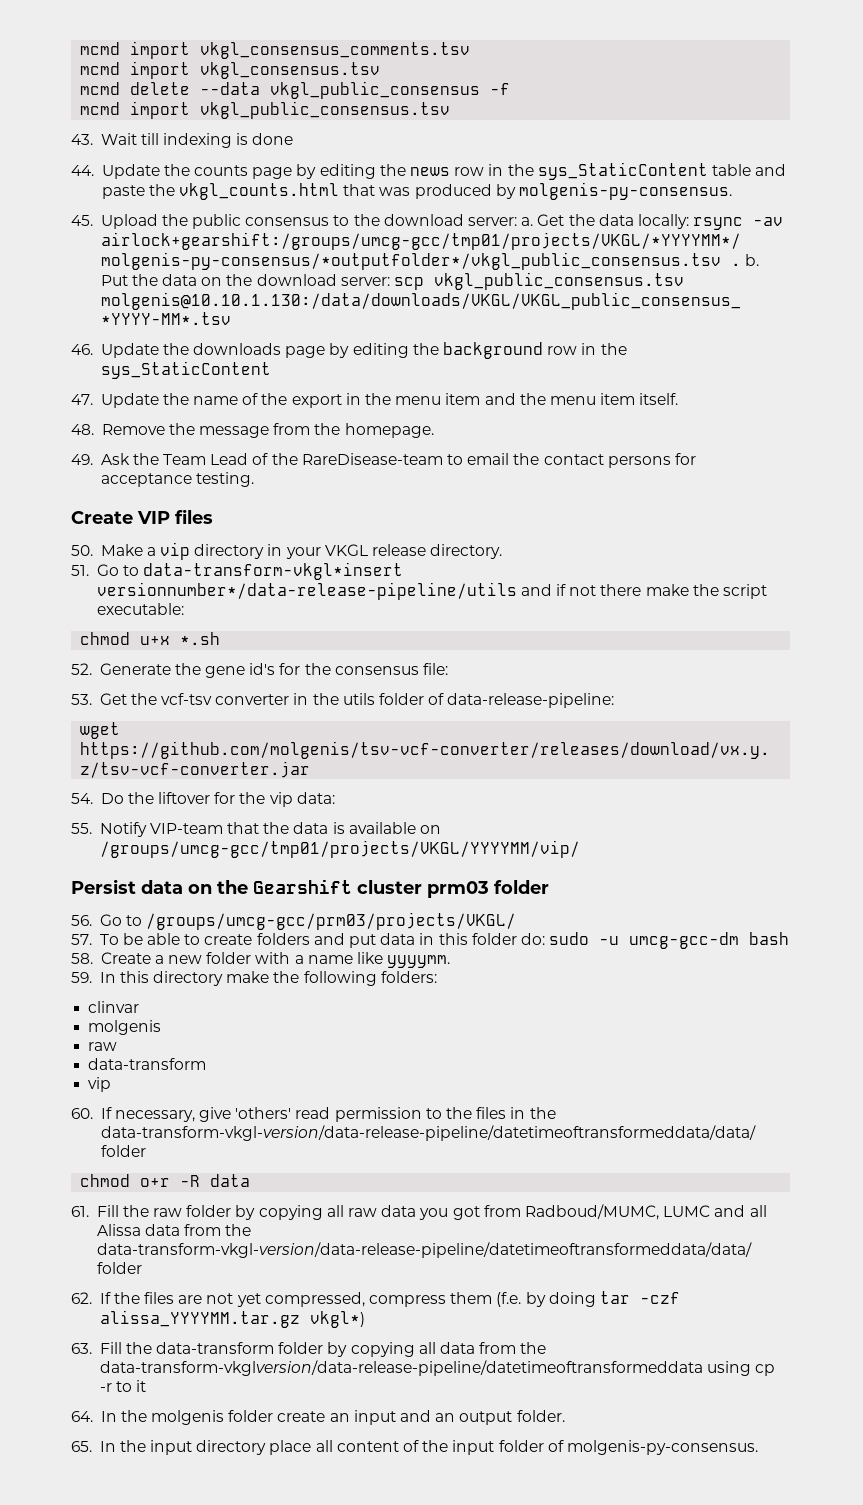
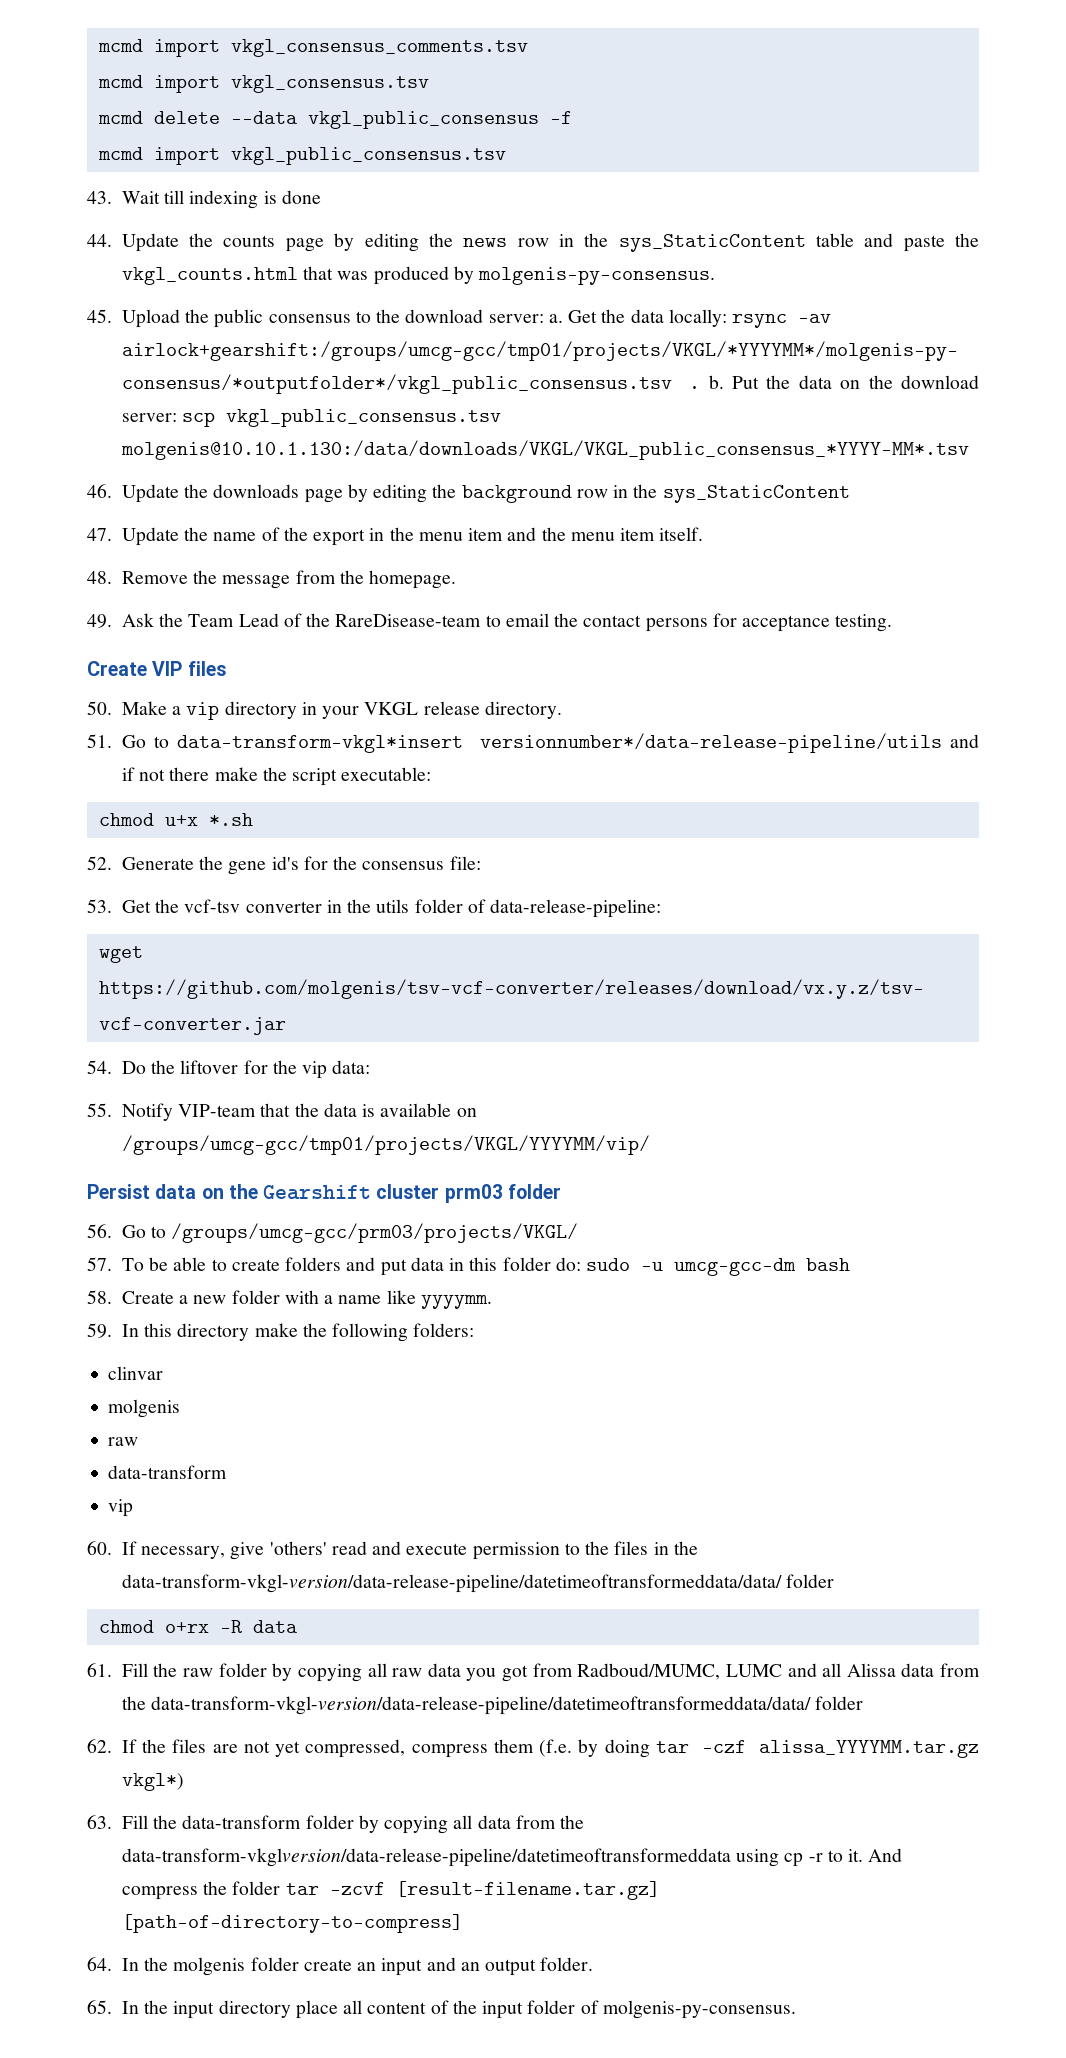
- 60. If necessary, give 'others' read permission to the files in the data-transform-vkgl-version/data-release-pipeline/datetimeoftransformeddata/data/ folder
+ 60. If necessary, give 'others' read and execute permission to the files in the data-transform-vkgl-version/data-release-pipeline/datetimeoftransformeddata/data/ folder
- chmod o+r -R data
+ chmod o+rx -R data
- 63. Fill the data-transform folder by copying all data from the data-transform-vkglversion/data-release-pipeline/datetimeoftransformeddata using cp -r to it
+ 63. Fill the data-transform folder by copying all data from the data-transform-vkglversion/data-release-pipeline/datetimeoftransformeddata using cp -r to it. And compress the folder tar -zcvf [result-filename.tar.gz] [path-of-directory-to-compress]

